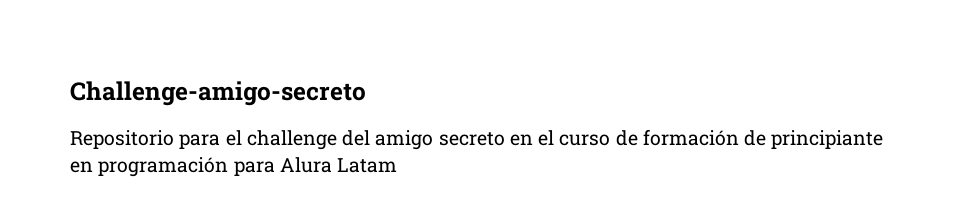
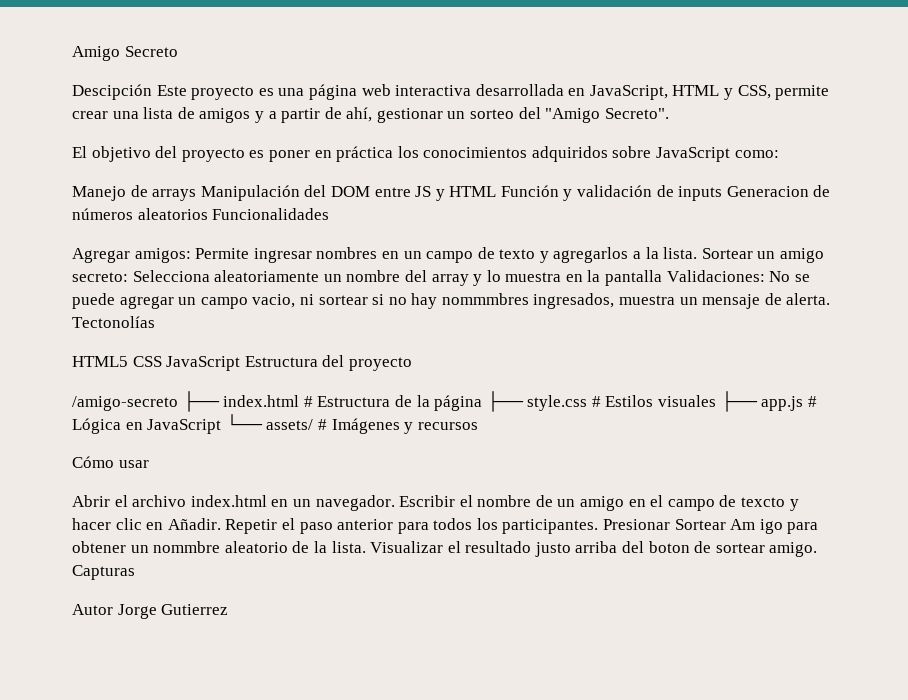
- Challenge-amigo-secreto
- Repositorio para el challenge del amigo secreto en el curso de formación de principiante en programación para Alura Latam
+ Amigo Secreto
+ Descipción Este proyecto es una página web interactiva desarrollada en JavaScript, HTML y CSS, permite crear una lista de amigos y a partir de ahí, gestionar un sorteo del "Amigo Secreto".
+ El objetivo del proyecto es poner en práctica los conocimientos adquiridos sobre JavaScript como:
+ Manejo de arrays Manipulación del DOM entre JS y HTML Función y validación de inputs Generacion de números aleatorios Funcionalidades
+ Agregar amigos: Permite ingresar nombres en un campo de texto y agregarlos a la lista. Sortear un amigo secreto: Selecciona aleatoriamente un nombre del array y lo muestra en la pantalla Validaciones: No se puede agregar un campo vacio, ni sortear si no hay nommmbres ingresados, muestra un mensaje de alerta. Tectonolías
+ HTML5 CSS JavaScript Estructura del proyecto
+ /amigo-secreto ├── index.html # Estructura de la página ├── style.css # Estilos visuales ├── app.js # Lógica en JavaScript └── assets/ # Imágenes y recursos
+ Cómo usar
+ Abrir el archivo index.html en un navegador. Escribir el nombre de un amigo en el campo de texcto y hacer clic en Añadir. Repetir el paso anterior para todos los participantes. Presionar Sortear Am igo para obtener un nommbre aleatorio de la lista. Visualizar el resultado justo arriba del boton de sortear amigo. Capturas
+ Autor Jorge Gutierrez

